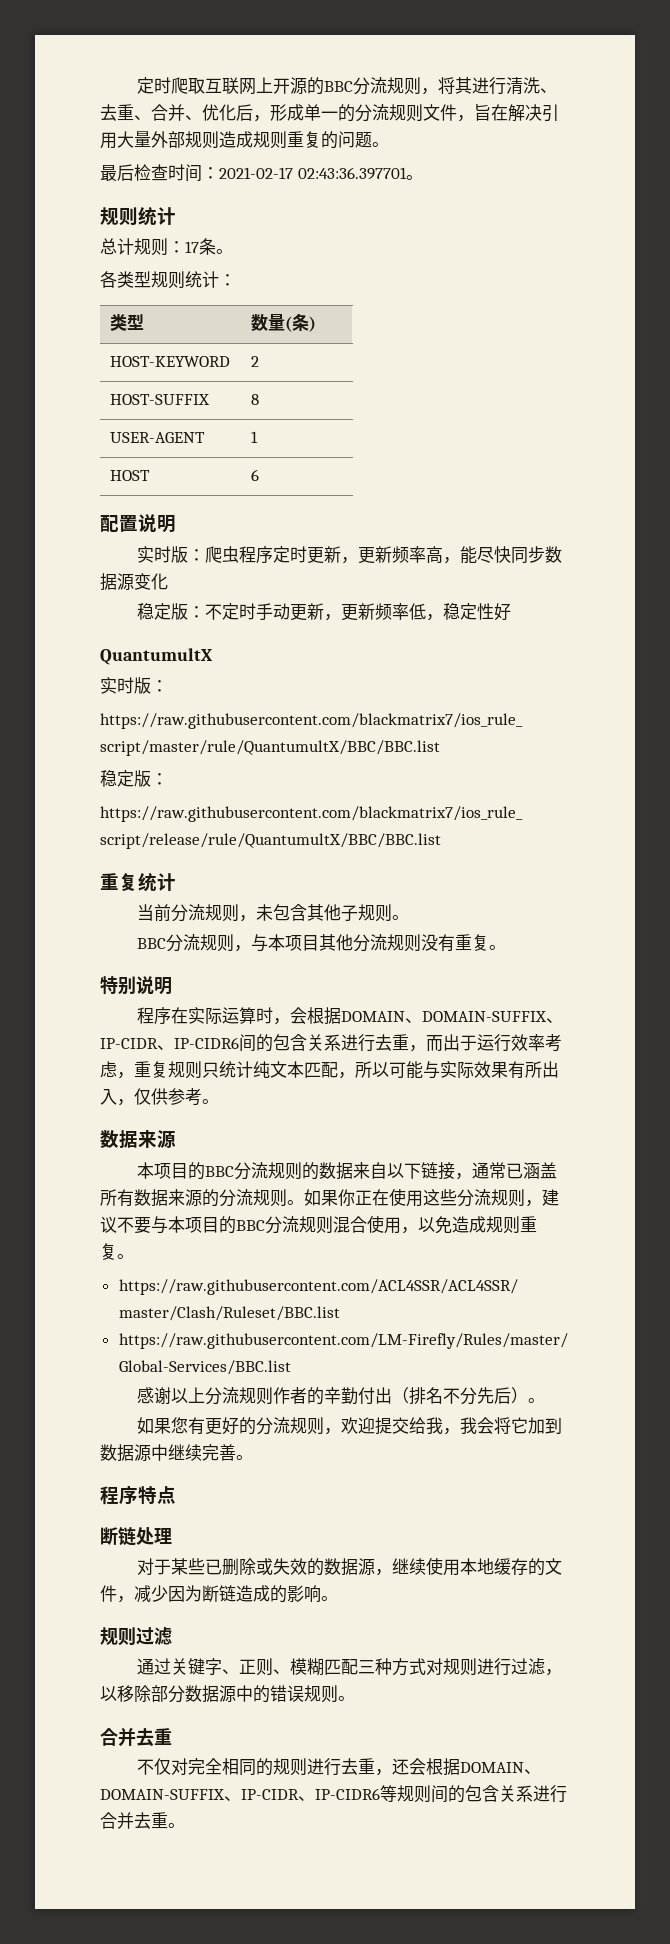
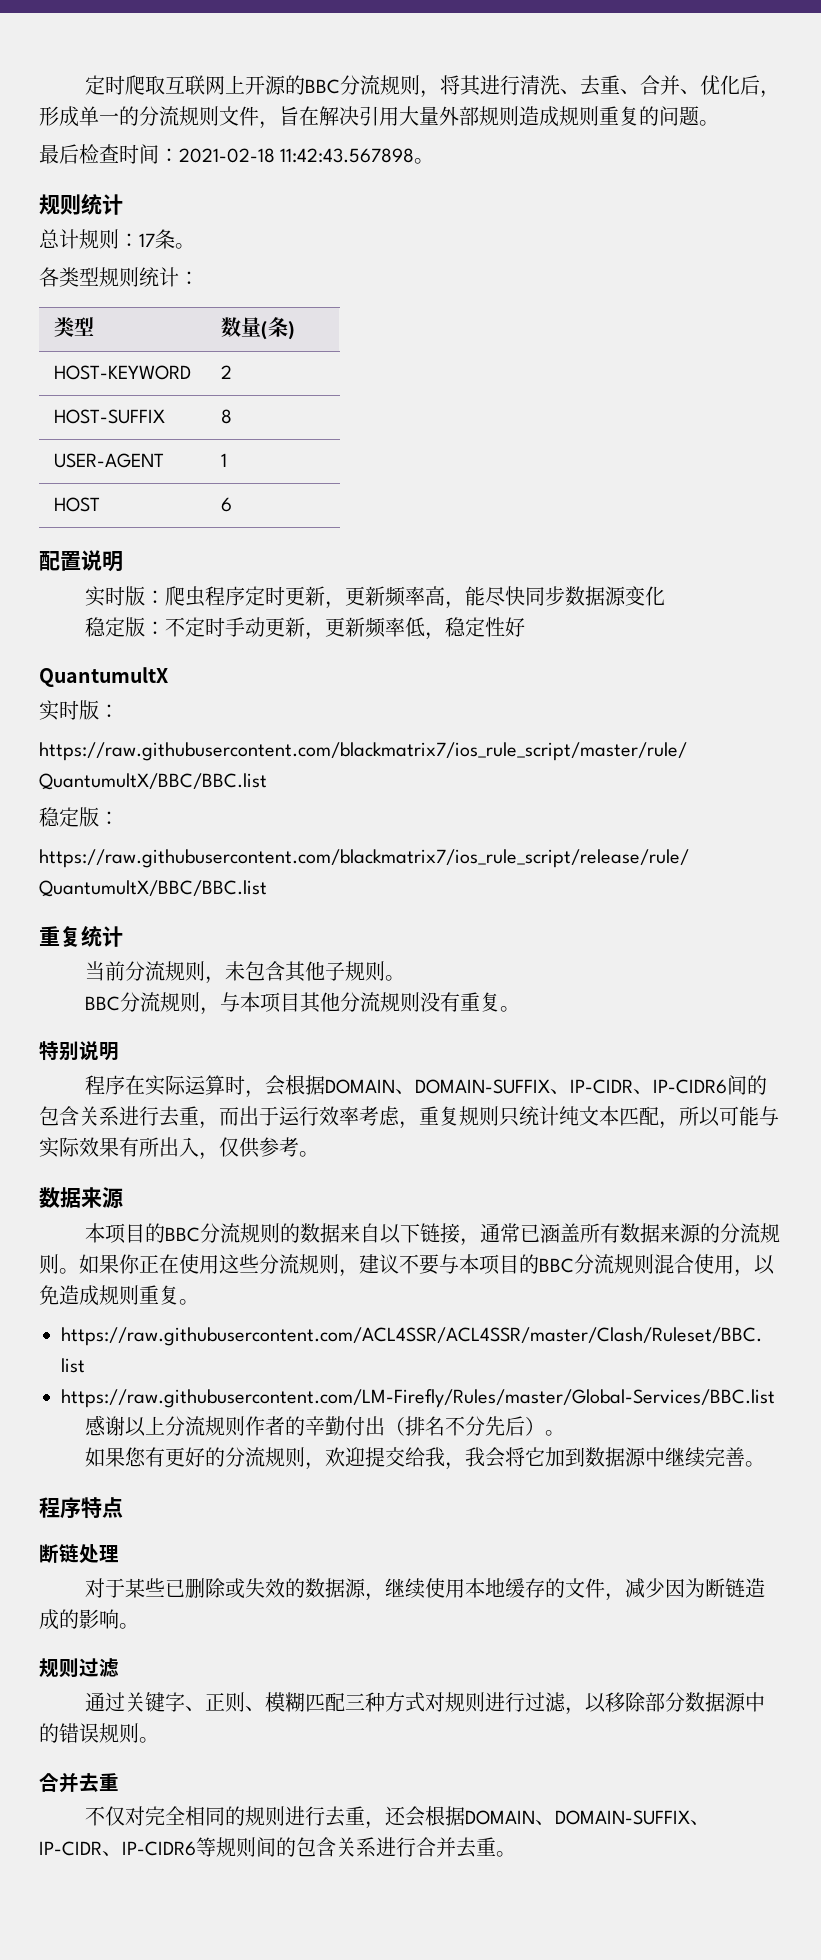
- 最后检查时间：2021-02-17 02:43:36.397701。
+ 最后检查时间：2021-02-18 11:42:43.567898。

